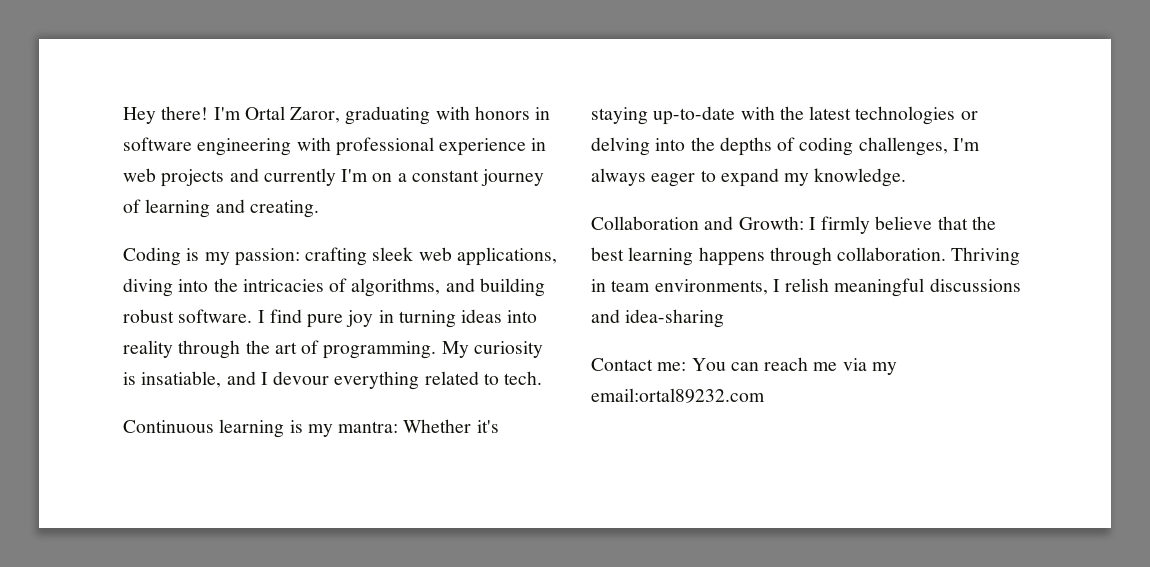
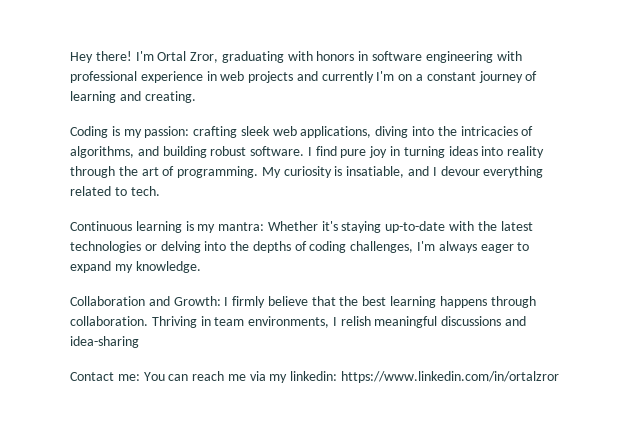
- I'm Ortal Zaror, graduating with honors in software engineering with professional experience in web projects and currently I'm on a constant journey of learning and creating.
+ I'm Ortal Zror, graduating with honors in software engineering with professional experience in web projects and currently I'm on a constant journey of learning and creating.
- Contact me: You can reach me via my email:ortal89232.com
+ Contact me: You can reach me via my linkedin: https://www.linkedin.com/in/ortalzror

